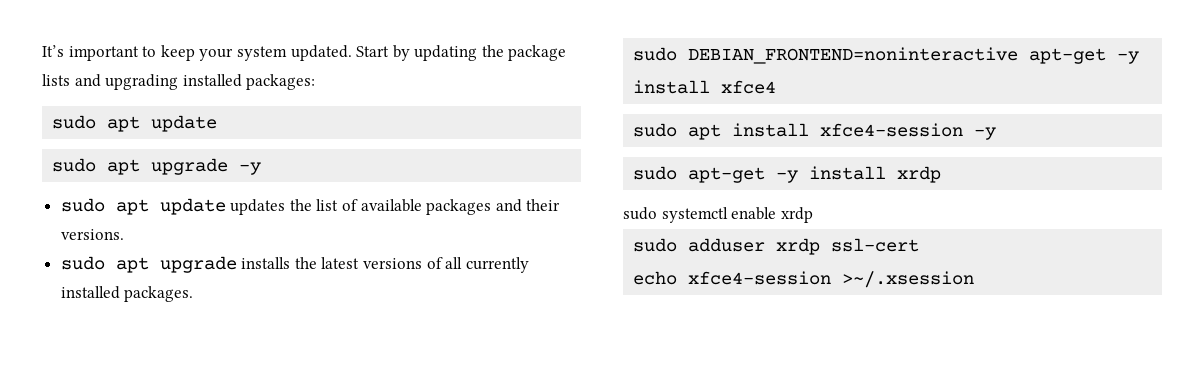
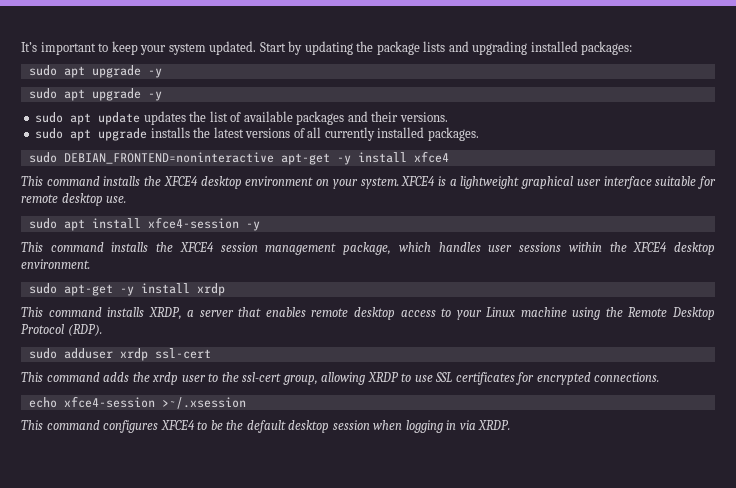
  Start by updating the package lists and upgrading installed packages:
- sudo apt update
+ sudo apt upgrade -y
+ This command installs the XFCE4 desktop environment on your system. XFCE4 is a lightweight graphical user interface suitable for remote desktop use.
+ This command installs the XFCE4 session management package, which handles user sessions within the XFCE4 desktop environment.
- sudo systemctl enable xrdp
+ This command installs XRDP, a server that enables remote desktop access to your Linux machine using the Remote Desktop Protocol (RDP).
  sudo adduser xrdp ssl-cert
+ This command adds the xrdp user to the ssl-cert group, allowing XRDP to use SSL certificates for encrypted connections.
  echo xfce4-session >~/.xsession
+ This command configures XFCE4 to be the default desktop session when logging in via XRDP.

